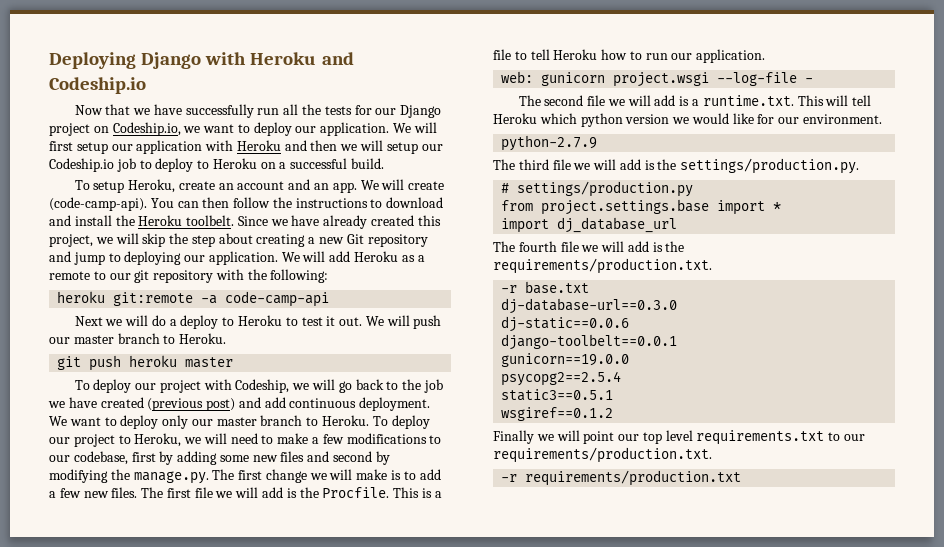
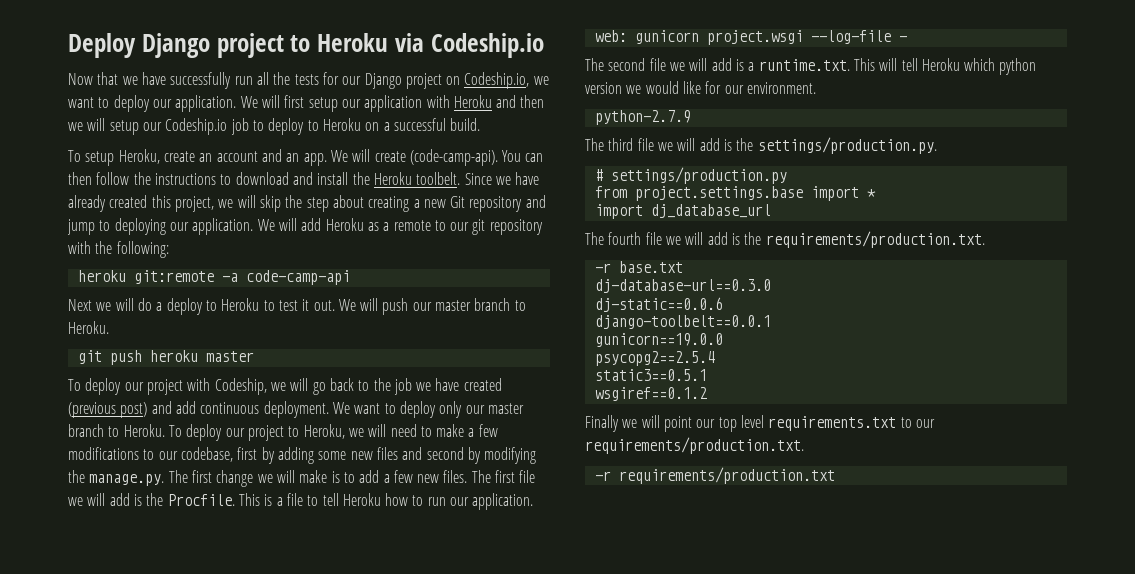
- Deploying Django with Heroku and Codeship.io
+ Deploy Django project to Heroku via Codeship.io

